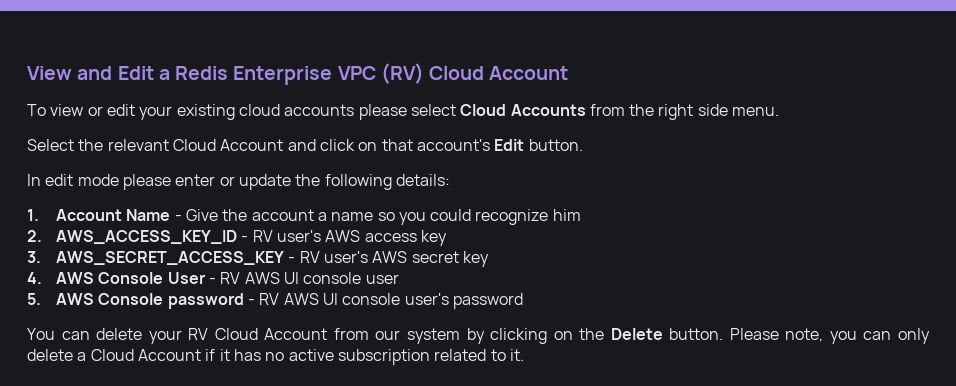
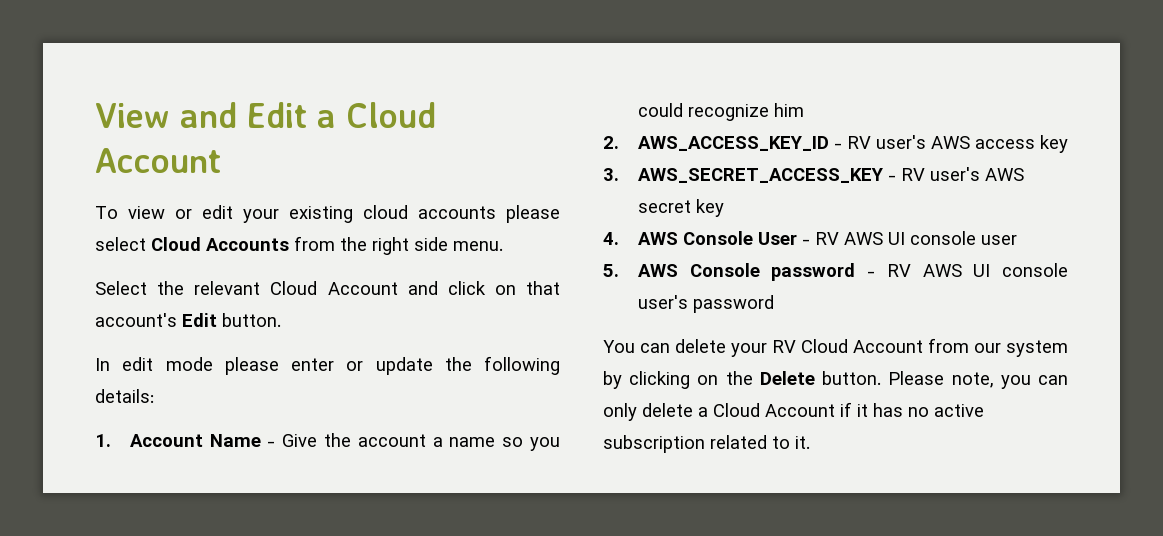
- View and Edit a Redis Enterprise VPC (RV) Cloud Account
+ View and Edit a Cloud Account

